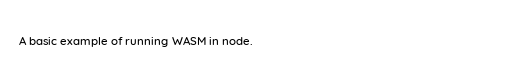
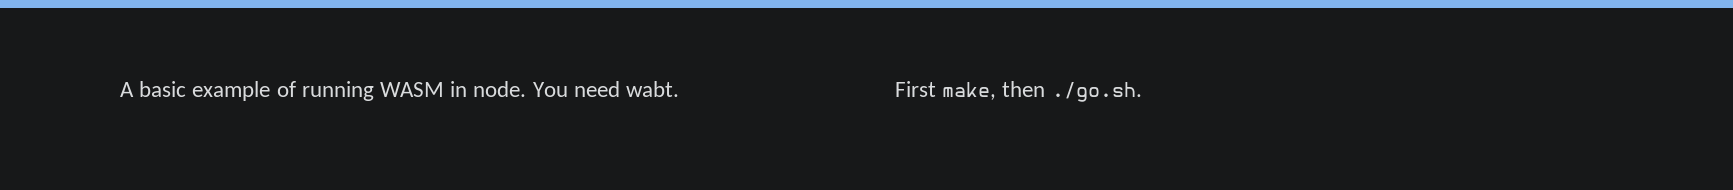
+ You need wabt.
+ First make, then ./go.sh.

